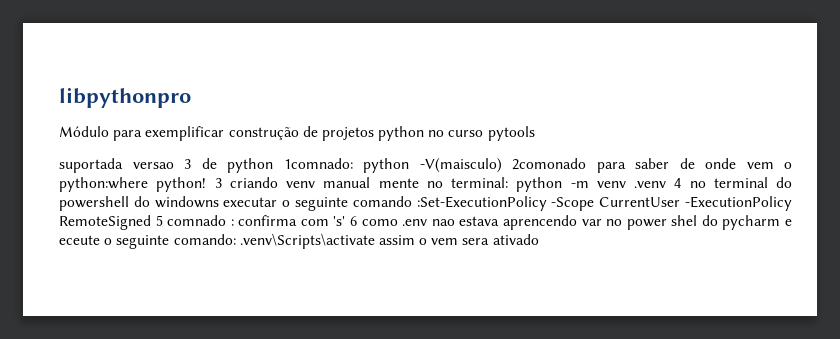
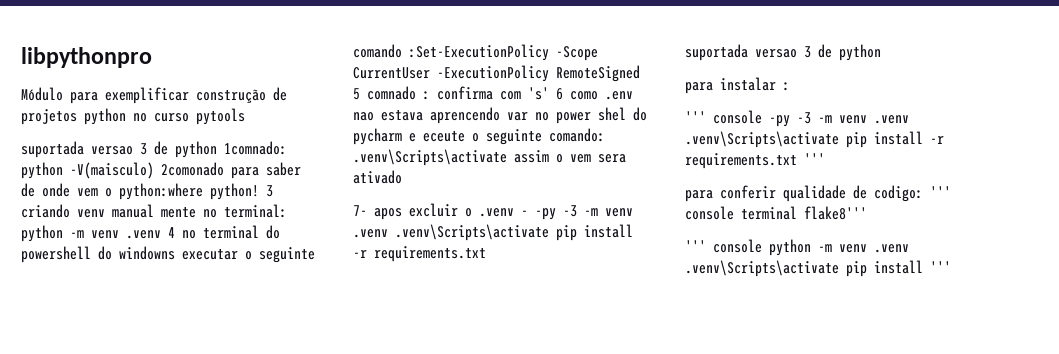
+ 7- apos excluir o .venv - -py -3 -m venv .venv .venv\Scripts\activate pip install -r requirements.txt
+ suportada versao 3 de python
+ para instalar :
+ ''' console -py -3 -m venv .venv .venv\Scripts\activate pip install -r requirements.txt '''
+ para conferir qualidade de codigo: ''' console terminal flake8'''
+ ''' console python -m venv .venv .venv\Scripts\activate pip install '''

